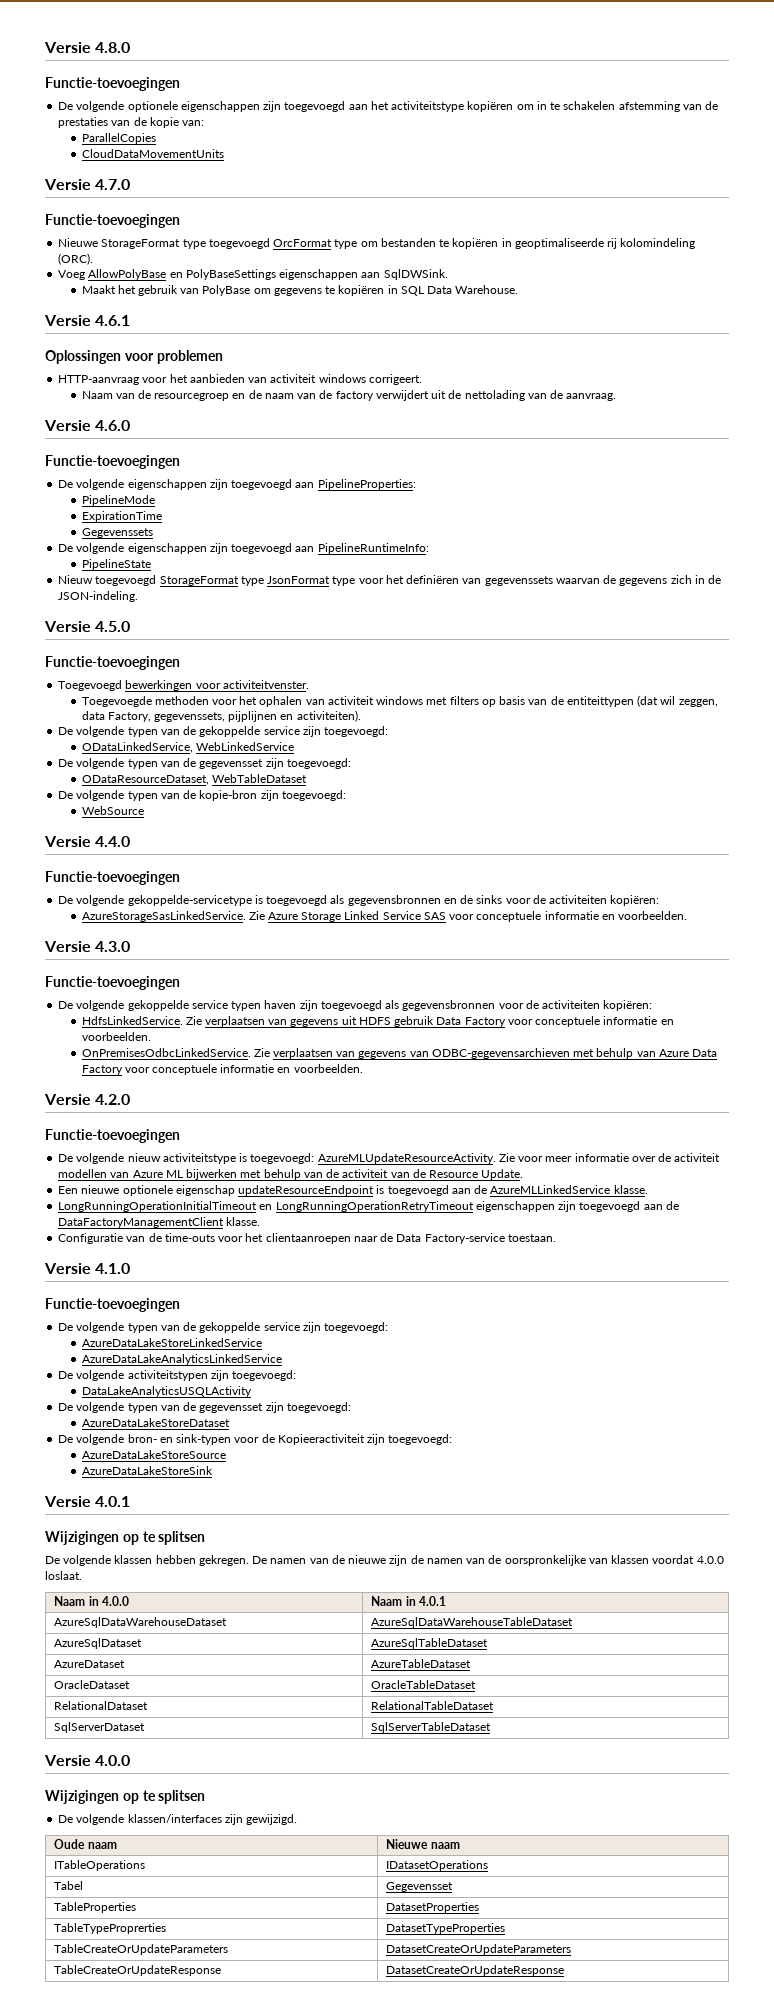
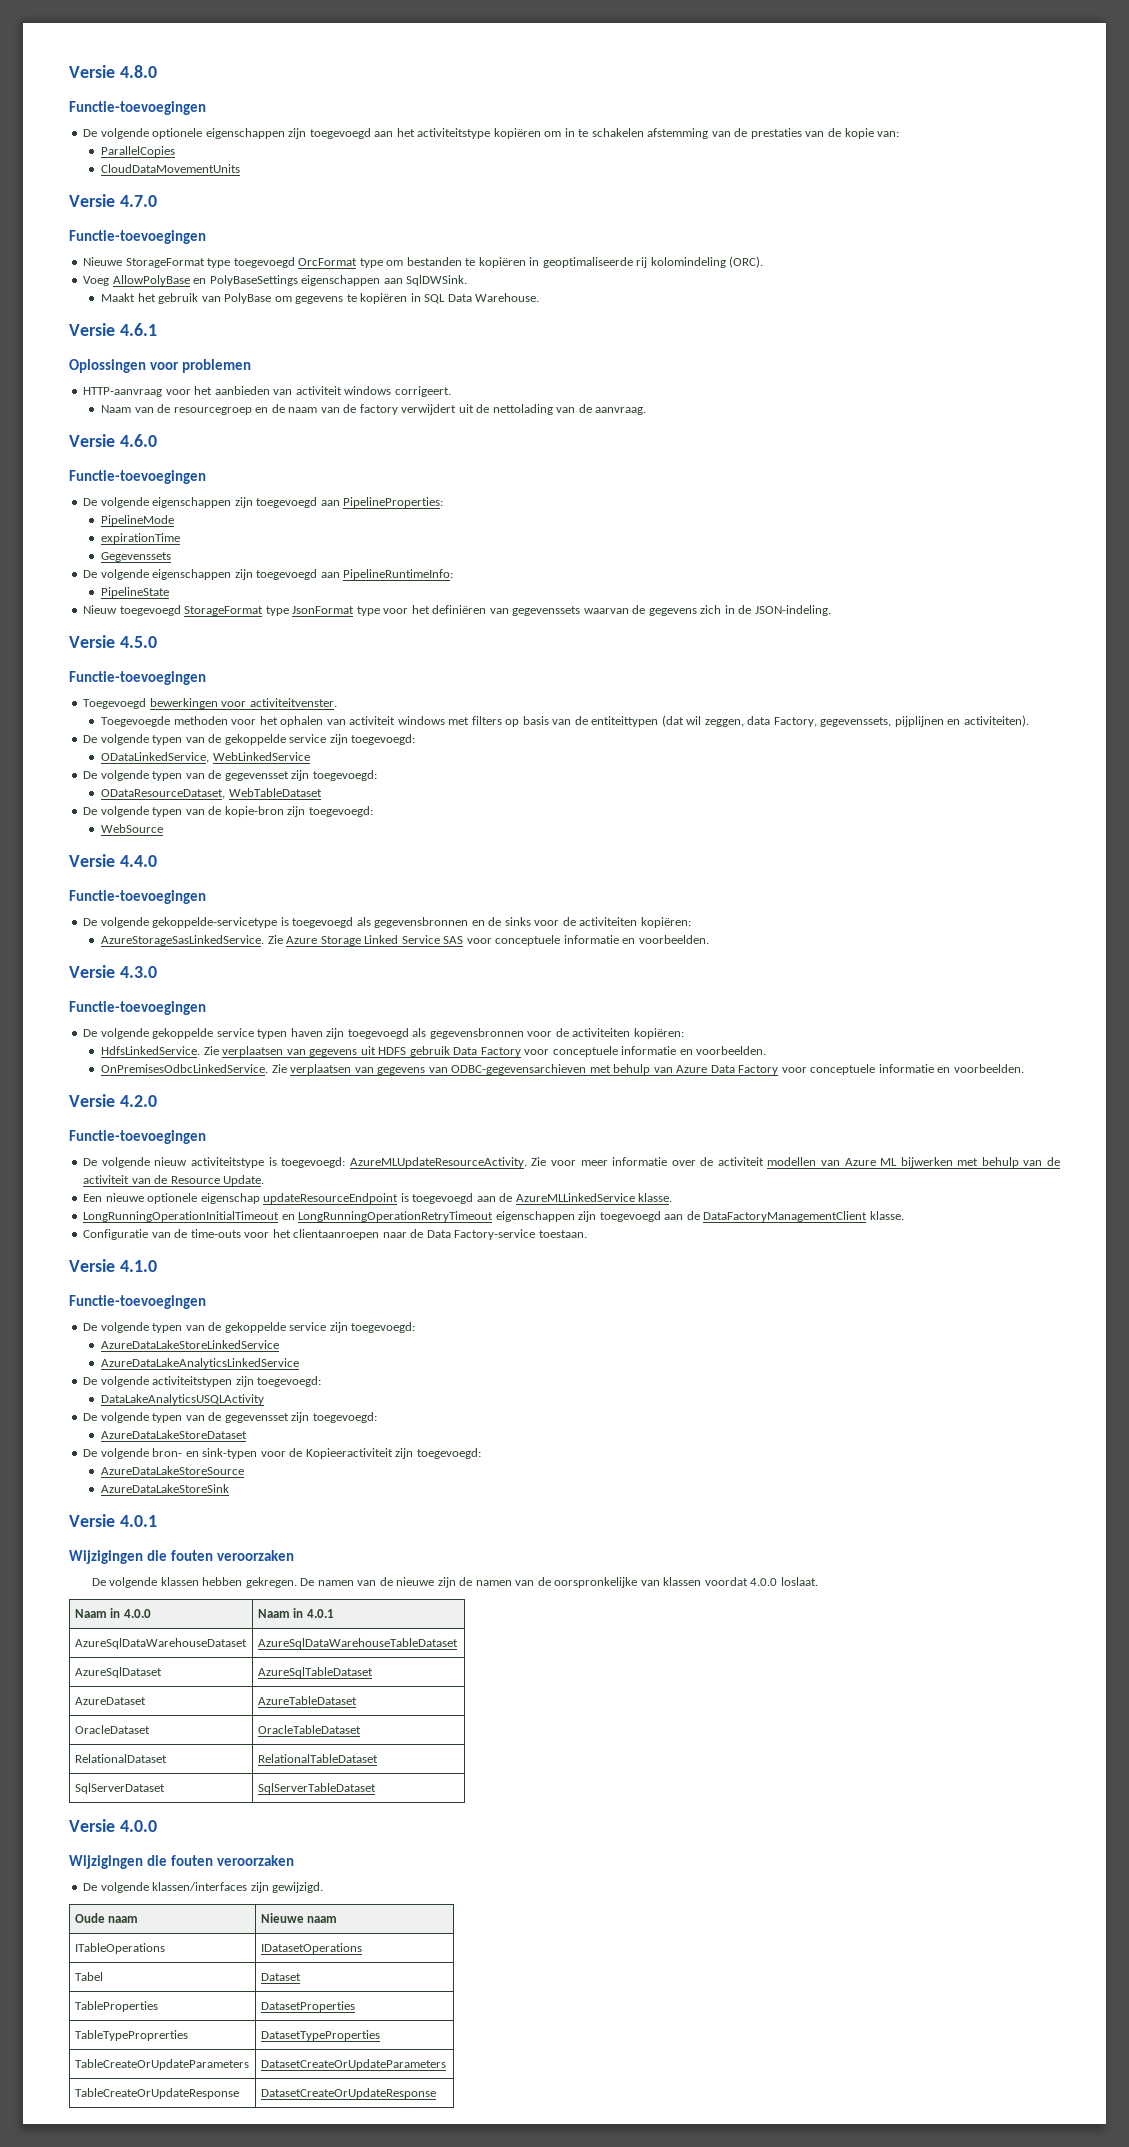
- ExpirationTime
+ expirationTime
  Versie 4.0.1
- Wijzigingen op te splitsen
+ Wijzigingen die fouten veroorzaken
  Versie 4.0.0
- Wijzigingen op te splitsen
+ Wijzigingen die fouten veroorzaken
- Tabel | Gegevensset
+ Tabel | Dataset

